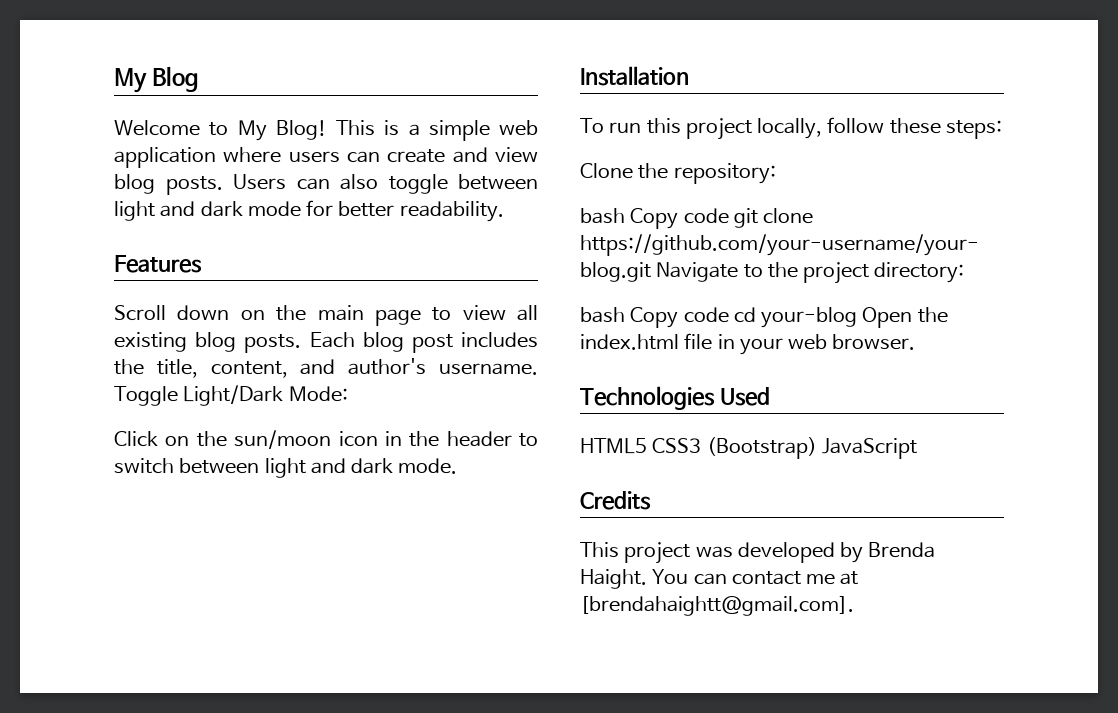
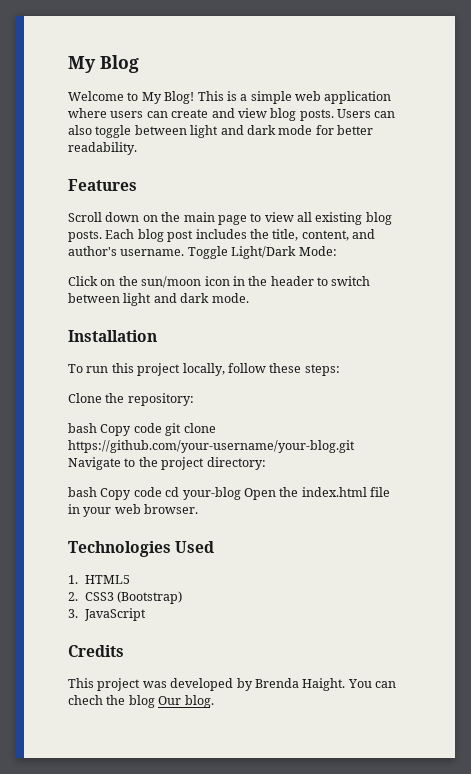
- HTML5 CSS3 (Bootstrap) JavaScript
+ 1. HTML5
+ 2. CSS3 (Bootstrap)
+ 3. JavaScript
- You can contact me at [brendahaightt@gmail.com].
+ You can chech the blog Our blog.

